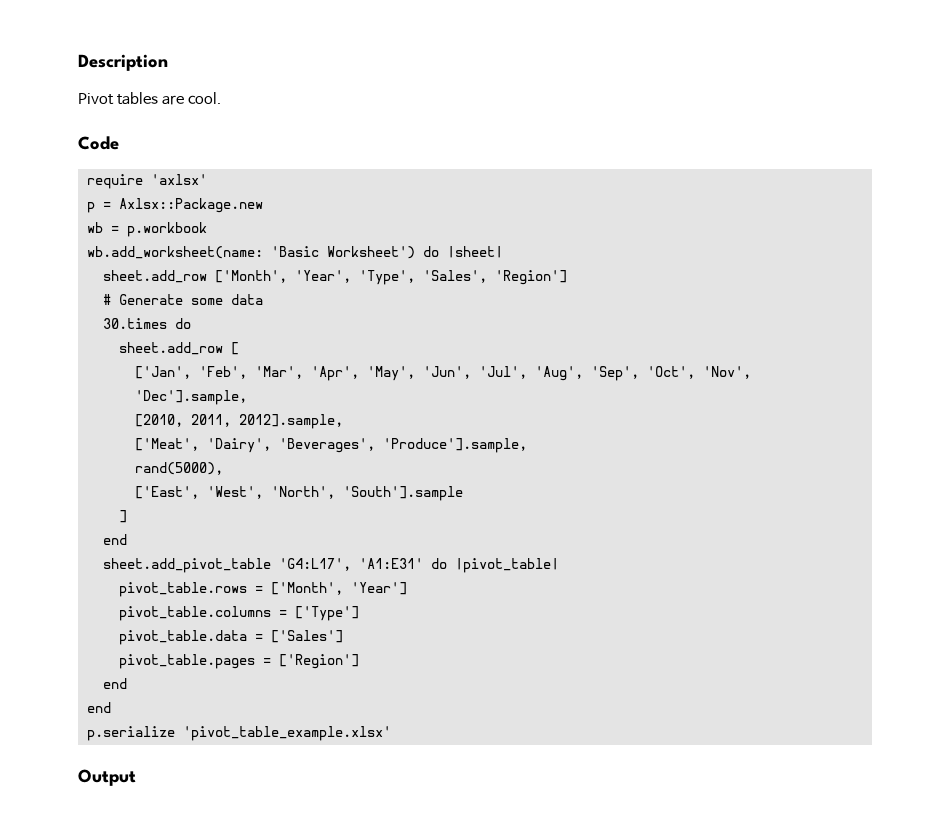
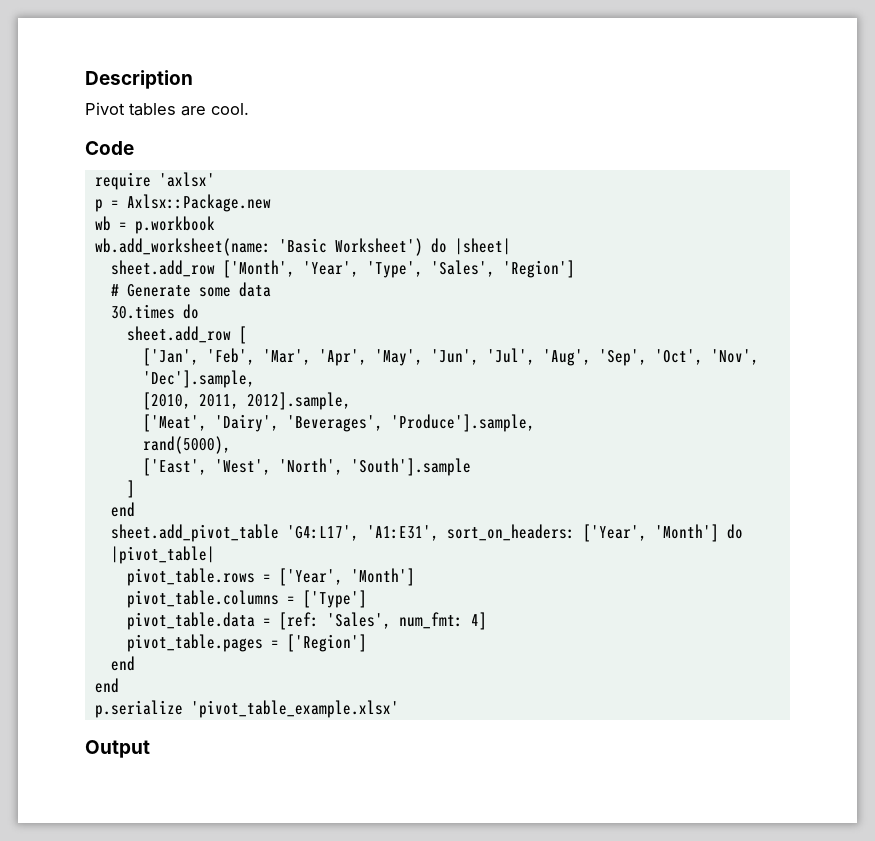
- sheet.add_pivot_table 'G4:L17', 'A1:E31' do |pivot_table|
+ sheet.add_pivot_table 'G4:L17', 'A1:E31', sort_on_headers: ['Year', 'Month'] do |pivot_table|
- pivot_table.rows = ['Month', 'Year']
+ pivot_table.rows = ['Year', 'Month']
- pivot_table.data = ['Sales']
+ pivot_table.data = [ref: 'Sales', num_fmt: 4]

